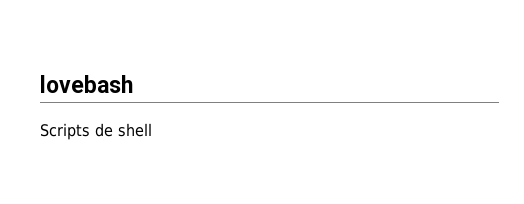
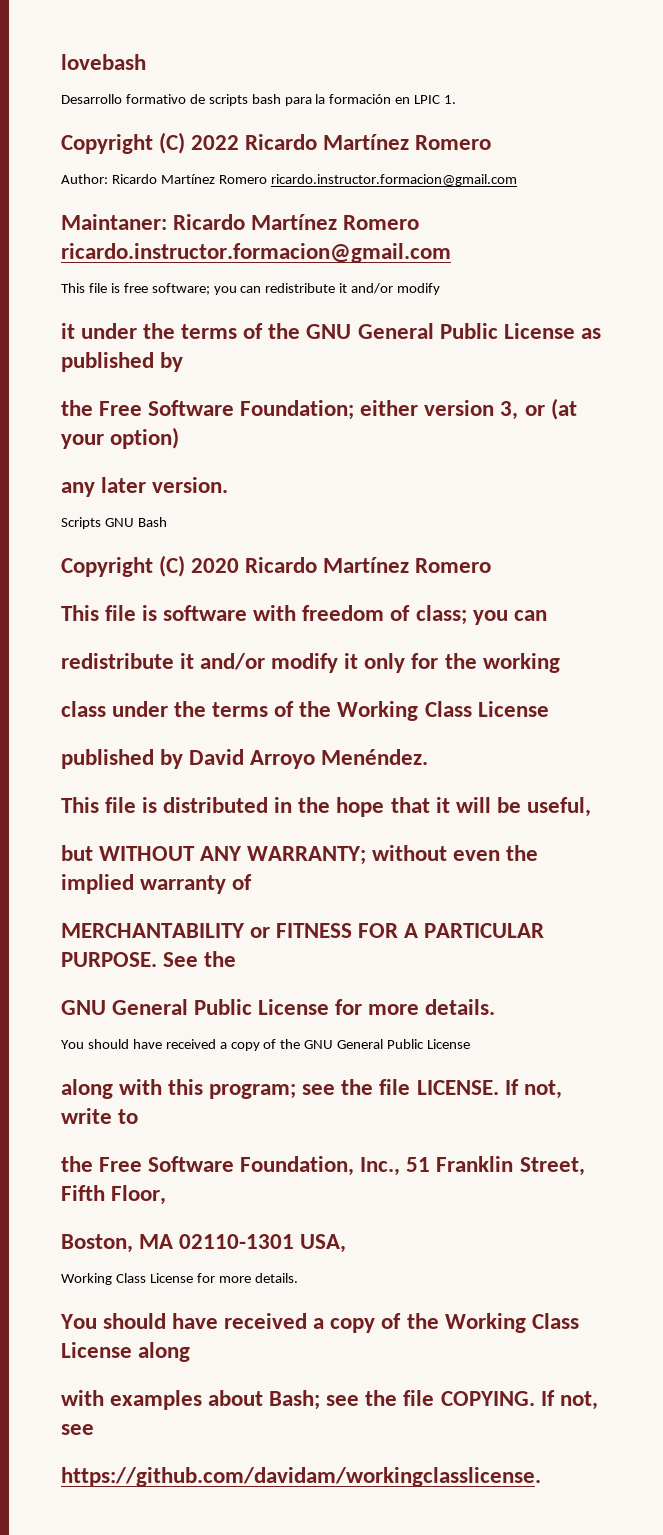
- Scripts de shell
+ Desarrollo formativo de scripts bash para la formación en LPIC 1.
+ Copyright (C) 2022 Ricardo Martínez Romero
+ Author: Ricardo Martínez Romero ricardo.instructor.formacion@gmail.com
+ Maintaner: Ricardo Martínez Romero ricardo.instructor.formacion@gmail.com
+ This file is free software; you can redistribute it and/or modify
+ it under the terms of the GNU General Public License as published by
+ the Free Software Foundation; either version 3, or (at your option)
+ any later version.
+ Scripts GNU Bash
+ Copyright (C) 2020 Ricardo Martínez Romero
+ This file is software with freedom of class; you can
+ redistribute it and/or modify it only for the working
+ class under the terms of the Working Class License
+ published by David Arroyo Menéndez.
+ This file is distributed in the hope that it will be useful,
+ but WITHOUT ANY WARRANTY; without even the implied warranty of
+ MERCHANTABILITY or FITNESS FOR A PARTICULAR PURPOSE. See the
+ GNU General Public License for more details.
+ You should have received a copy of the GNU General Public License
+ along with this program; see the file LICENSE. If not, write to
+ the Free Software Foundation, Inc., 51 Franklin Street, Fifth Floor,
+ Boston, MA 02110-1301 USA,
+ Working Class License for more details.
+ You should have received a copy of the Working Class License along
+ with examples about Bash; see the file COPYING. If not, see
+ https://github.com/davidam/workingclasslicense.

